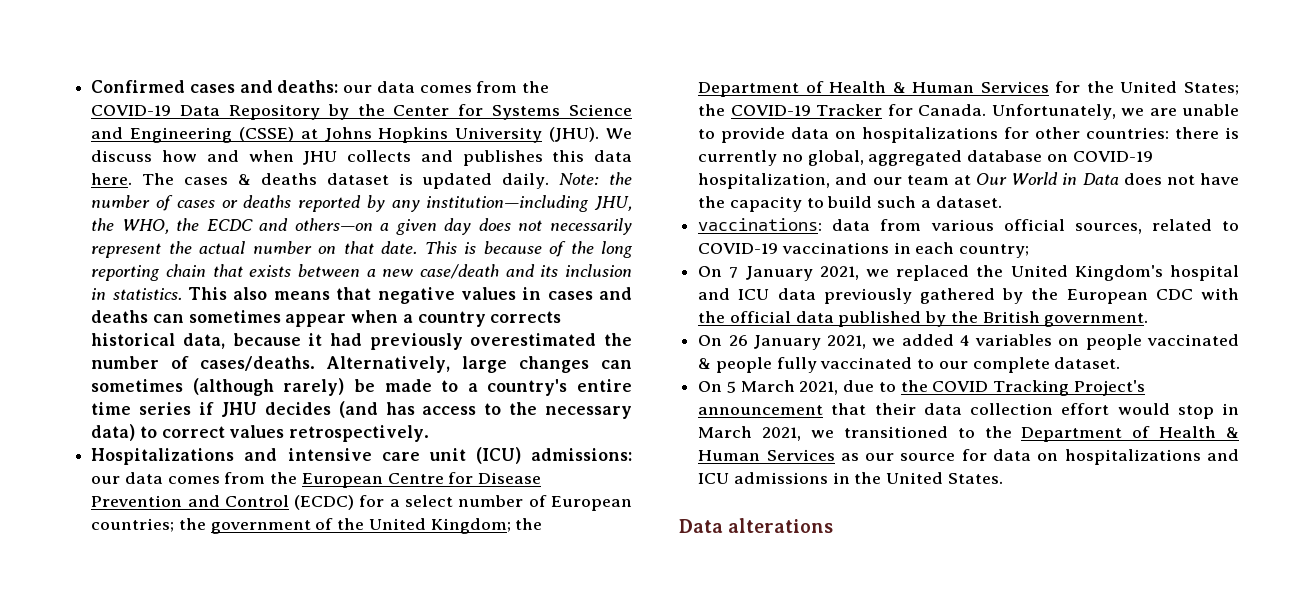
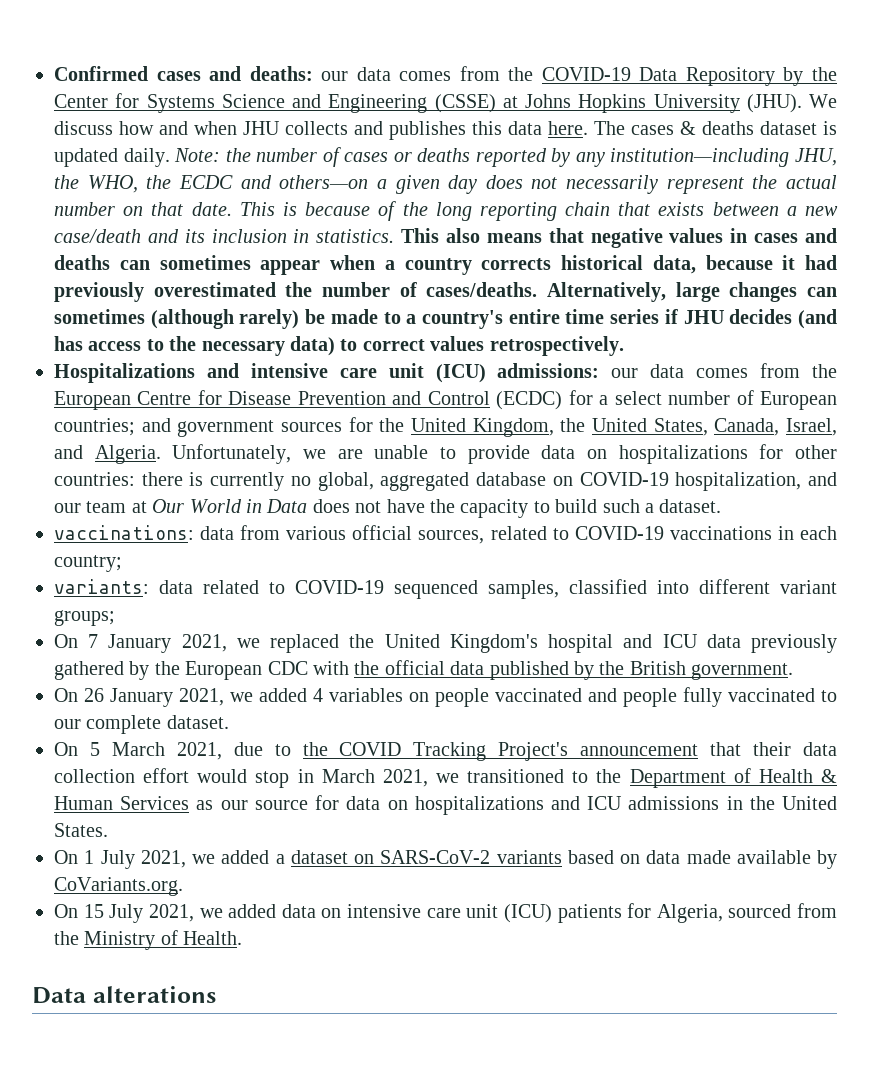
- Hospitalizations and intensive care unit (ICU) admissions: our data comes from the European Centre for Disease Prevention and Control (ECDC) for a select number of European countries; the government of the United Kingdom; the Department of Health & Human Services for the United States; the COVID-19 Tracker for Canada.
+ Hospitalizations and intensive care unit (ICU) admissions: our data comes from the European Centre for Disease Prevention and Control (ECDC) for a select number of European countries; and government sources for the United Kingdom, the United States, Canada, Israel, and Algeria.
+ variants: data related to COVID-19 sequenced samples, classified into different variant groups;
- On 26 January 2021, we added 4 variables on people vaccinated & people fully vaccinated to our complete dataset.
+ On 26 January 2021, we added 4 variables on people vaccinated and people fully vaccinated to our complete dataset.
+ On 1 July 2021, we added a dataset on SARS-CoV-2 variants based on data made available by CoVariants.org.
+ On 15 July 2021, we added data on intensive care unit (ICU) patients for Algeria, sourced from the Ministry of Health.

